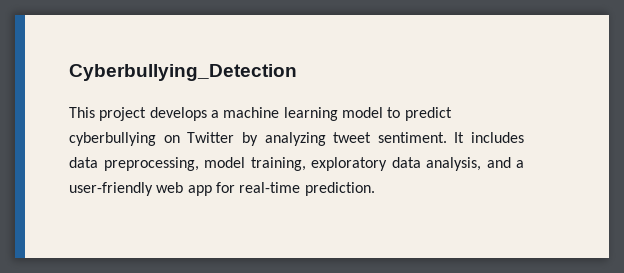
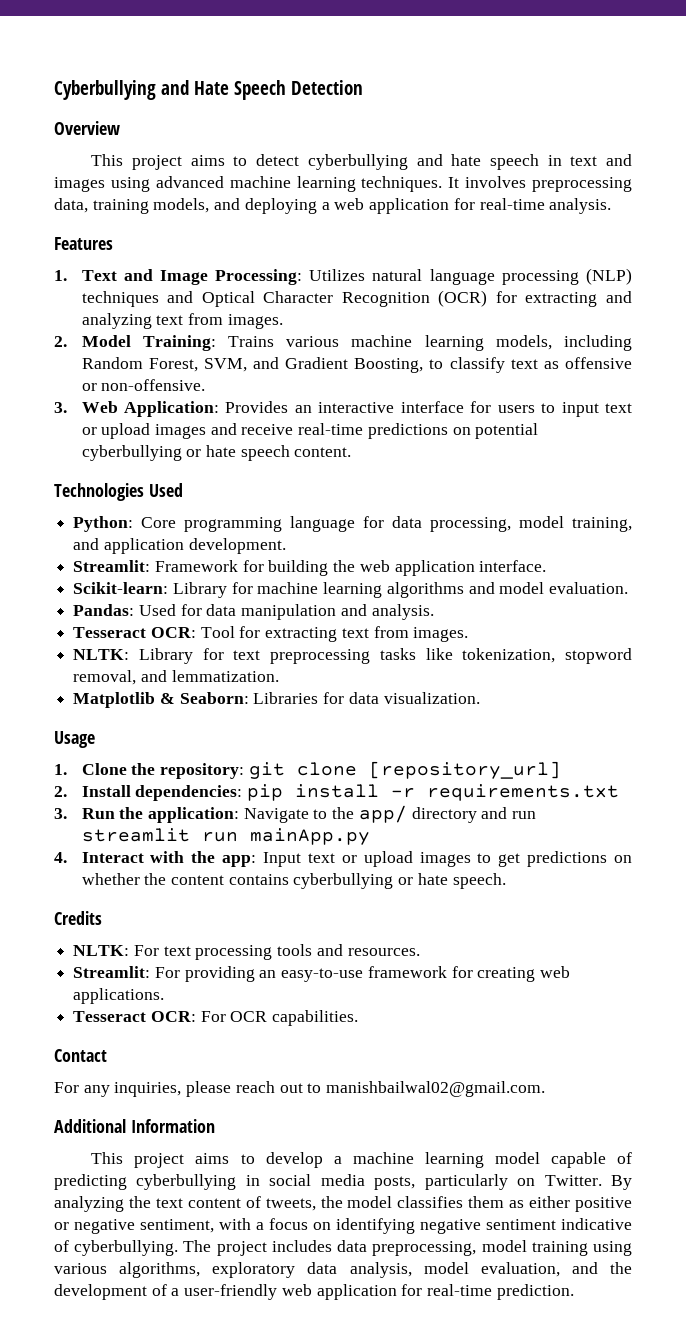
- Cyberbullying_Detection
- This project develops a machine learning model to predict cyberbullying on Twitter by analyzing tweet sentiment. It includes data preprocessing, model training, exploratory data analysis, and a user-friendly web app for real-time prediction.
+ Cyberbullying and Hate Speech Detection
+ Overview
+ This project aims to detect cyberbullying and hate speech in text and images using advanced machine learning techniques. It involves preprocessing data, training models, and deploying a web application for real-time analysis.
+ Features
+ 1. Text and Image Processing: Utilizes natural language processing (NLP) techniques and Optical Character Recognition (OCR) for extracting and analyzing text from images.
+ 2. Model Training: Trains various machine learning models, including Random Forest, SVM, and Gradient Boosting, to classify text as offensive or non-offensive.
+ 3. Web Application: Provides an interactive interface for users to input text or upload images and receive real-time predictions on potential cyberbullying or hate speech content.
+ Technologies Used
+ Python: Core programming language for data processing, model training, and application development.
+ Streamlit: Framework for building the web application interface.
+ Scikit-learn: Library for machine learning algorithms and model evaluation.
+ Pandas: Used for data manipulation and analysis.
+ Tesseract OCR: Tool for extracting text from images.
+ NLTK: Library for text preprocessing tasks like tokenization, stopword removal, and lemmatization.
+ Matplotlib & Seaborn: Libraries for data visualization.
+ Usage
+ 1. Clone the repository: git clone [repository_url]
+ 2. Install dependencies: pip install -r requirements.txt
+ 3. Run the application: Navigate to the app/ directory and run streamlit run mainApp.py
+ 4. Interact with the app: Input text or upload images to get predictions on whether the content contains cyberbullying or hate speech.
+ Credits
+ NLTK: For text processing tools and resources.
+ Streamlit: For providing an easy-to-use framework for creating web applications.
+ Tesseract OCR: For OCR capabilities.
+ Contact
+ For any inquiries, please reach out to manishbailwal02@gmail.com.
+ Additional Information
+ This project aims to develop a machine learning model capable of predicting cyberbullying in social media posts, particularly on Twitter. By analyzing the text content of tweets, the model classifies them as either positive or negative sentiment, with a focus on identifying negative sentiment indicative of cyberbullying. The project includes data preprocessing, model training using various algorithms, exploratory data analysis, model evaluation, and the development of a user-friendly web application for real-time prediction.

